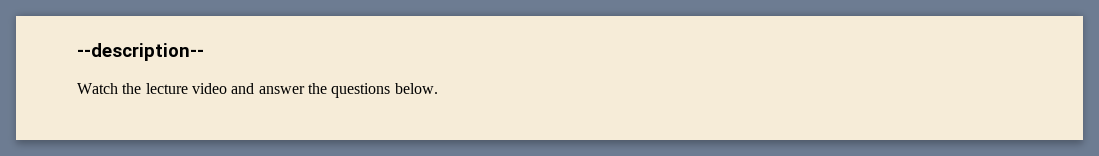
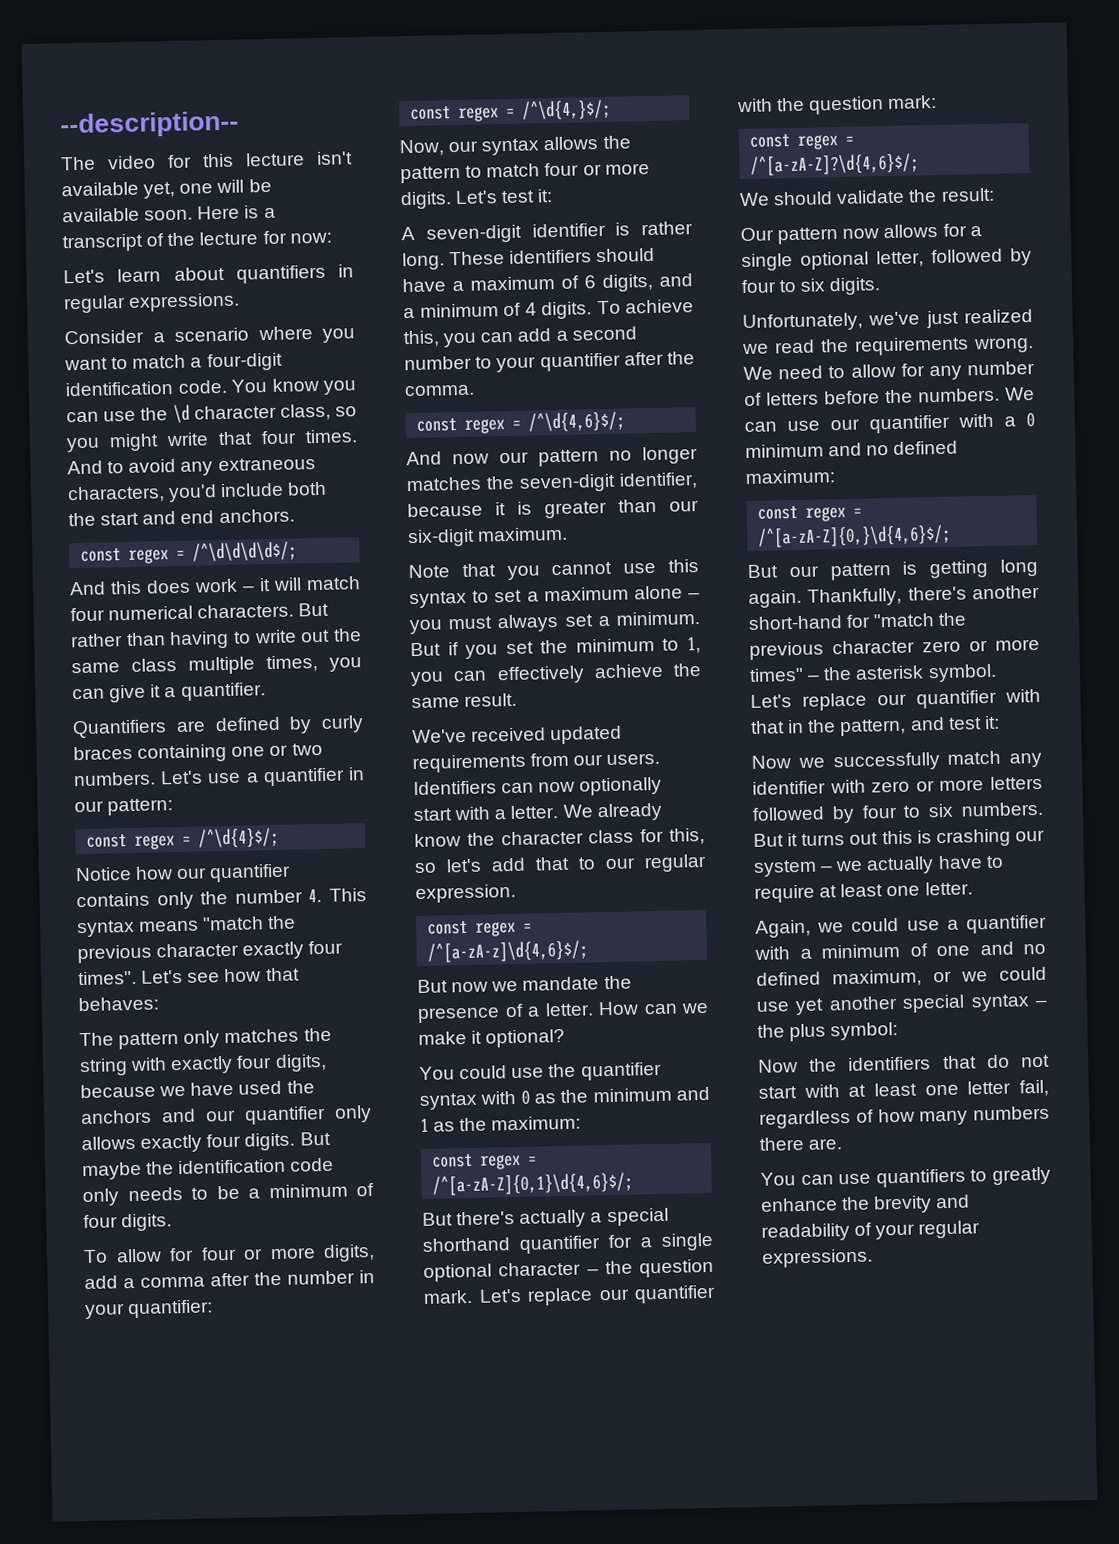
- Watch the lecture video and answer the questions below.
+ The video for this lecture isn't available yet, one will be available soon. Here is a transcript of the lecture for now:
+ Let's learn about quantifiers in regular expressions.
+ Consider a scenario where you want to match a four-digit identification code. You know you can use the \d character class, so you might write that four times. And to avoid any extraneous characters, you'd include both the start and end anchors.
+ const regex = /^\d\d\d\d$/;
+ And this does work – it will match four numerical characters. But rather than having to write out the same class multiple times, you can give it a quantifier.
+ Quantifiers are defined by curly braces containing one or two numbers. Let's use a quantifier in our pattern:
+ const regex = /^\d{4}$/;
+ Notice how our quantifier contains only the number 4. This syntax means "match the previous character exactly four times". Let's see how that behaves:
+ The pattern only matches the string with exactly four digits, because we have used the anchors and our quantifier only allows exactly four digits. But maybe the identification code only needs to be a minimum of four digits.
+ To allow for four or more digits, add a comma after the number in your quantifier:
+ const regex = /^\d{4,}$/;
+ Now, our syntax allows the pattern to match four or more digits. Let's test it:
+ A seven-digit identifier is rather long. These identifiers should have a maximum of 6 digits, and a minimum of 4 digits. To achieve this, you can add a second number to your quantifier after the comma.
+ const regex = /^\d{4,6}$/;
+ And now our pattern no longer matches the seven-digit identifier, because it is greater than our six-digit maximum.
+ Note that you cannot use this syntax to set a maximum alone – you must always set a minimum. But if you set the minimum to 1, you can effectively achieve the same result.
+ We've received updated requirements from our users. Identifiers can now optionally start with a letter. We already know the character class for this, so let's add that to our regular expression.
+ const regex = /^[a-zA-z]\d{4,6}$/;
+ But now we mandate the presence of a letter. How can we make it optional?
+ You could use the quantifier syntax with 0 as the minimum and 1 as the maximum:
+ const regex = /^[a-zA-Z]{0,1}\d{4,6}$/;
+ But there's actually a special shorthand quantifier for a single optional character – the question mark. Let's replace our quantifier with the question mark:
+ const regex = /^[a-zA-Z]?\d{4,6}$/;
+ We should validate the result:
+ Our pattern now allows for a single optional letter, followed by four to six digits.
+ Unfortunately, we've just realized we read the requirements wrong. We need to allow for any number of letters before the numbers. We can use our quantifier with a 0 minimum and no defined maximum:
+ const regex = /^[a-zA-Z]{0,}\d{4,6}$/;
+ But our pattern is getting long again. Thankfully, there's another short-hand for "match the previous character zero or more times" – the asterisk symbol. Let's replace our quantifier with that in the pattern, and test it:
+ Now we successfully match any identifier with zero or more letters followed by four to six numbers. But it turns out this is crashing our system – we actually have to require at least one letter.
+ Again, we could use a quantifier with a minimum of one and no defined maximum, or we could use yet another special syntax – the plus symbol:
+ Now the identifiers that do not start with at least one letter fail, regardless of how many numbers there are.
+ You can use quantifiers to greatly enhance the brevity and readability of your regular expressions.

